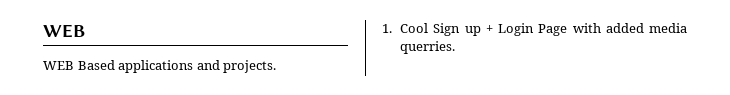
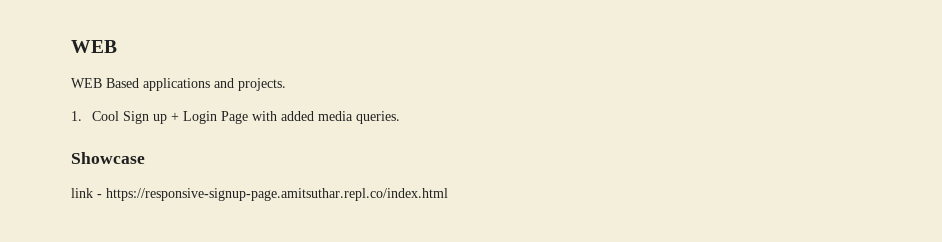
- 1. Cool Sign up + Login Page with added media querries.
+ 1. Cool Sign up + Login Page with added media queries.
+ Showcase
+ link - https://responsive-signup-page.amitsuthar.repl.co/index.html

